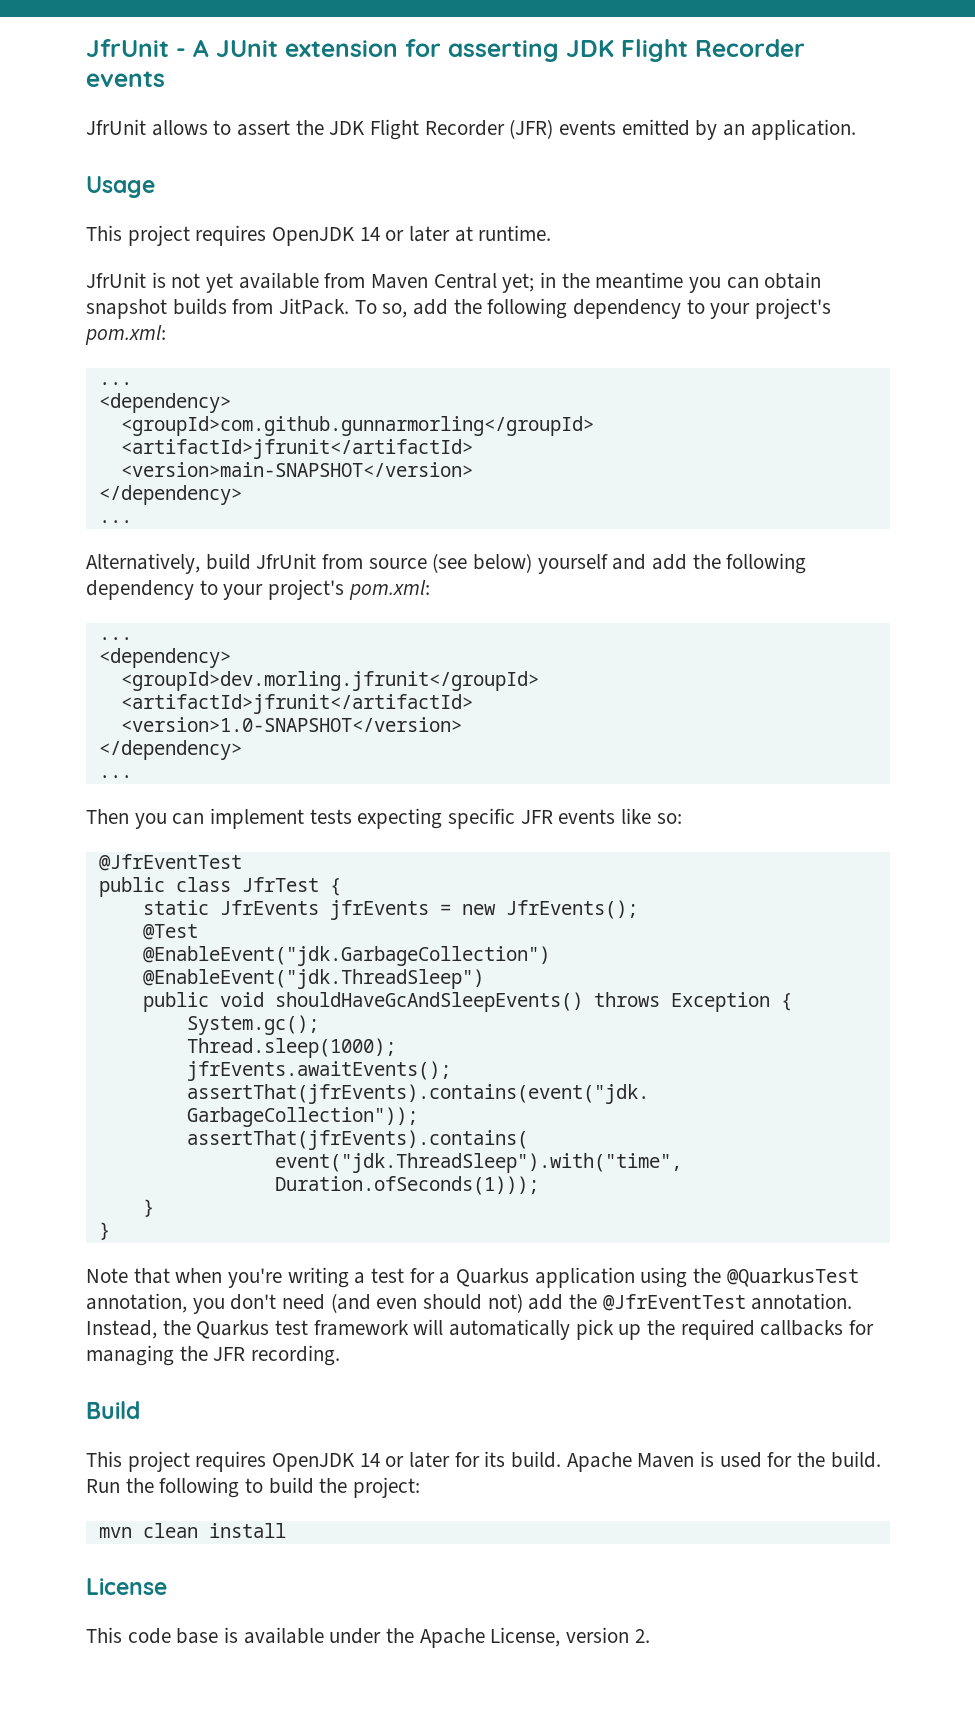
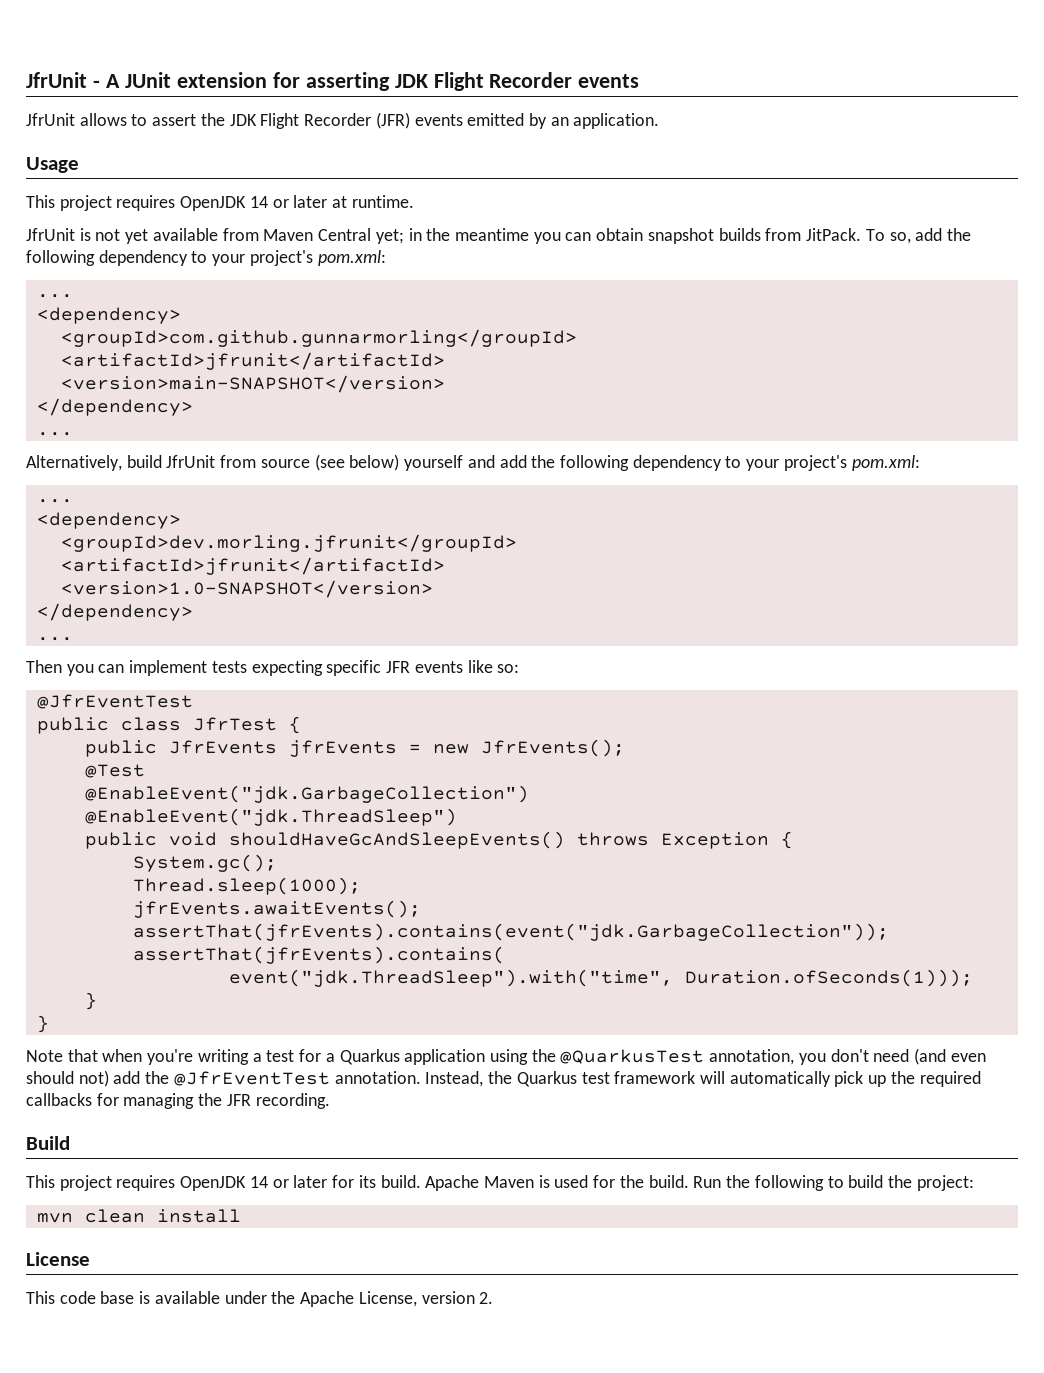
- static JfrEvents jfrEvents = new JfrEvents();
+ public JfrEvents jfrEvents = new JfrEvents();

